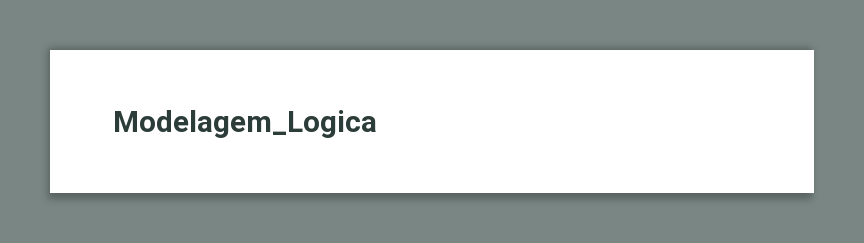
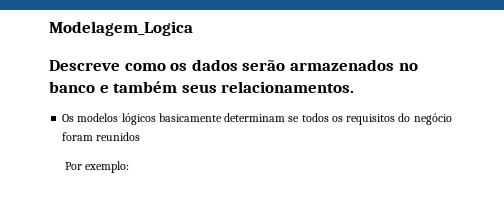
+ Descreve como os dados serão armazenados no banco e também seus relacionamentos.
+ Os modelos lógicos basicamente determinam se todos os requisitos do negócio foram reunidos
+ Por exemplo:

